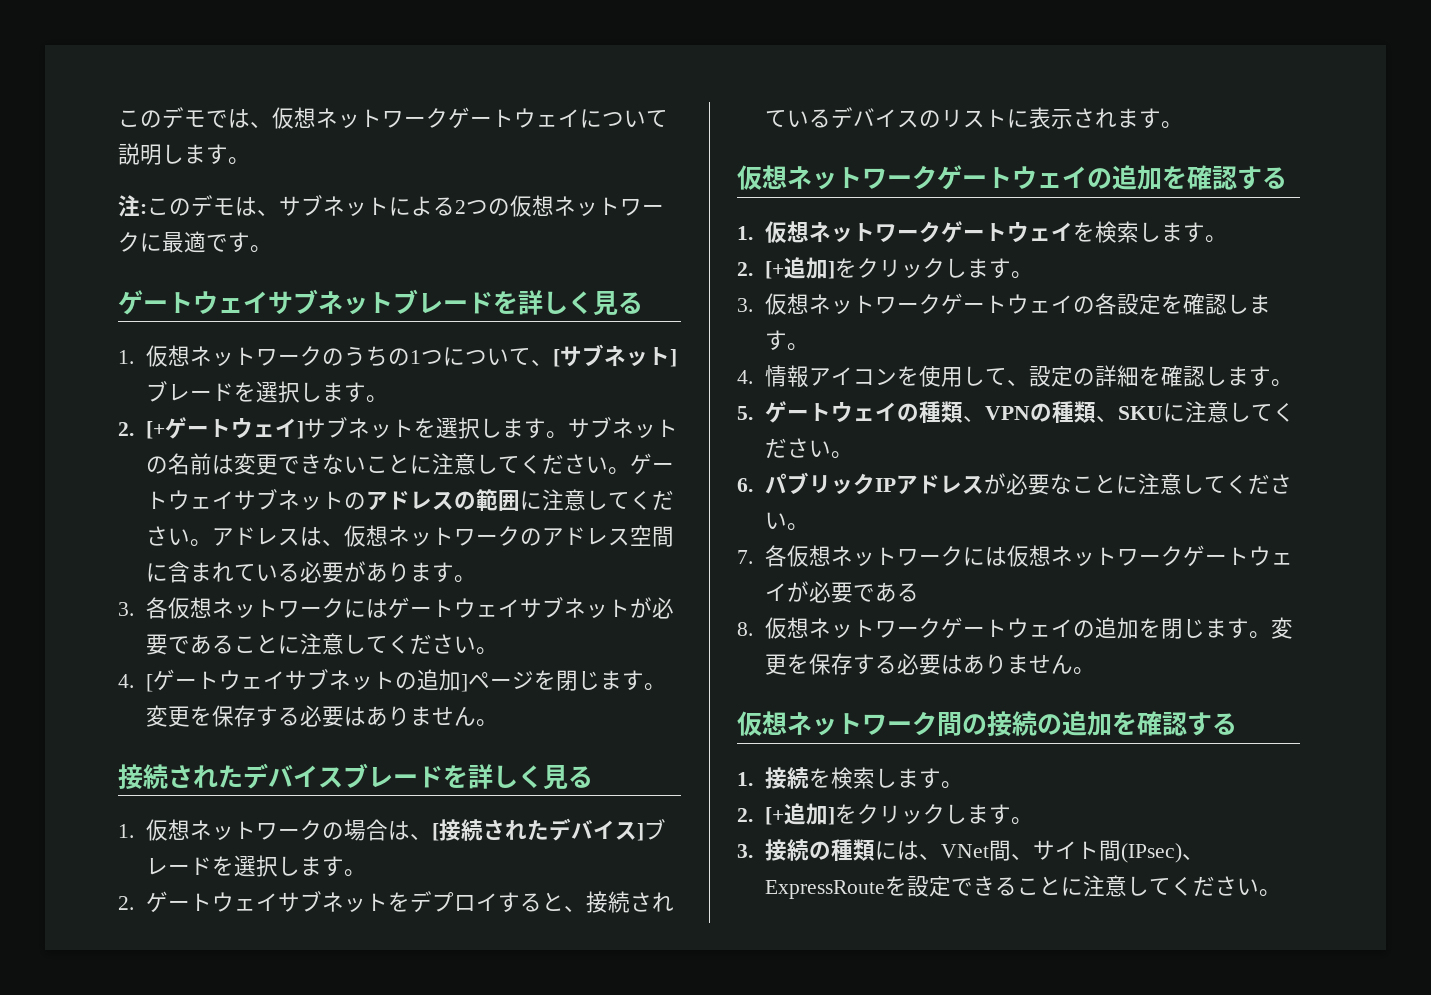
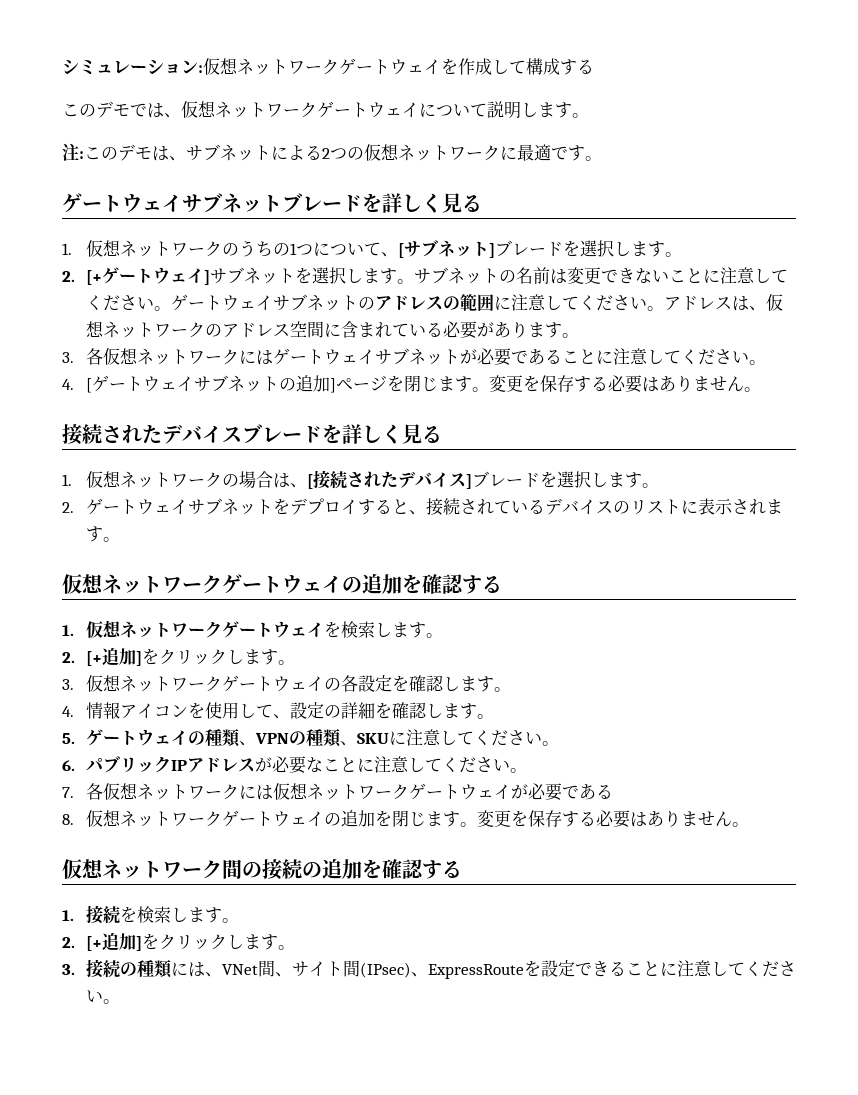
+ シミュレーション:仮想ネットワークゲートウェイを作成して構成する

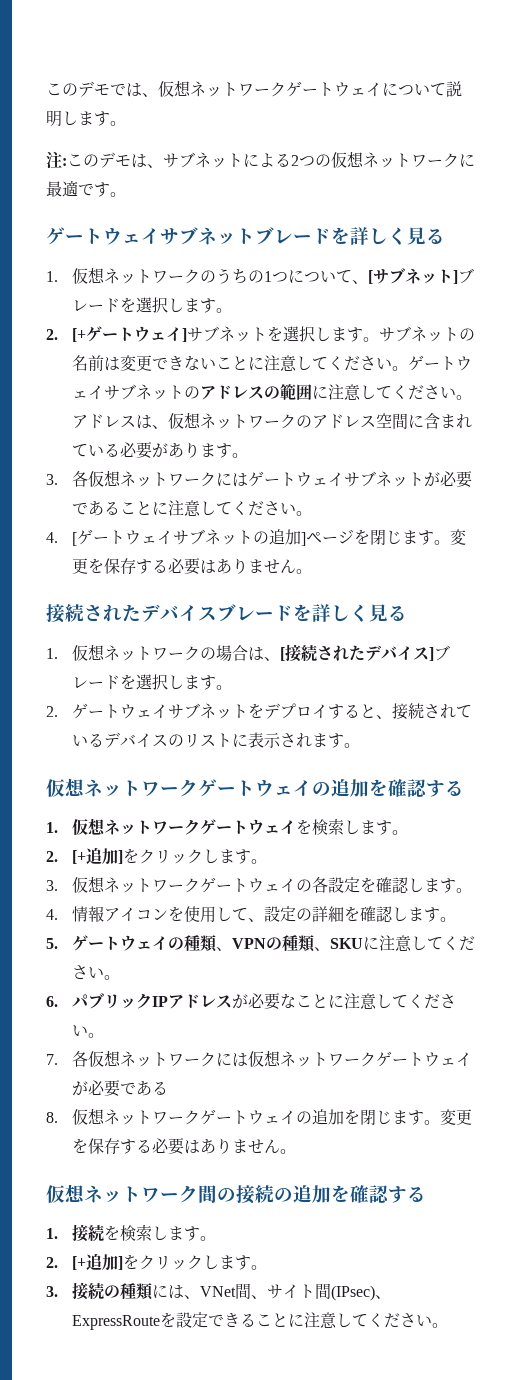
- シミュレーション:仮想ネットワークゲートウェイを作成して構成する

